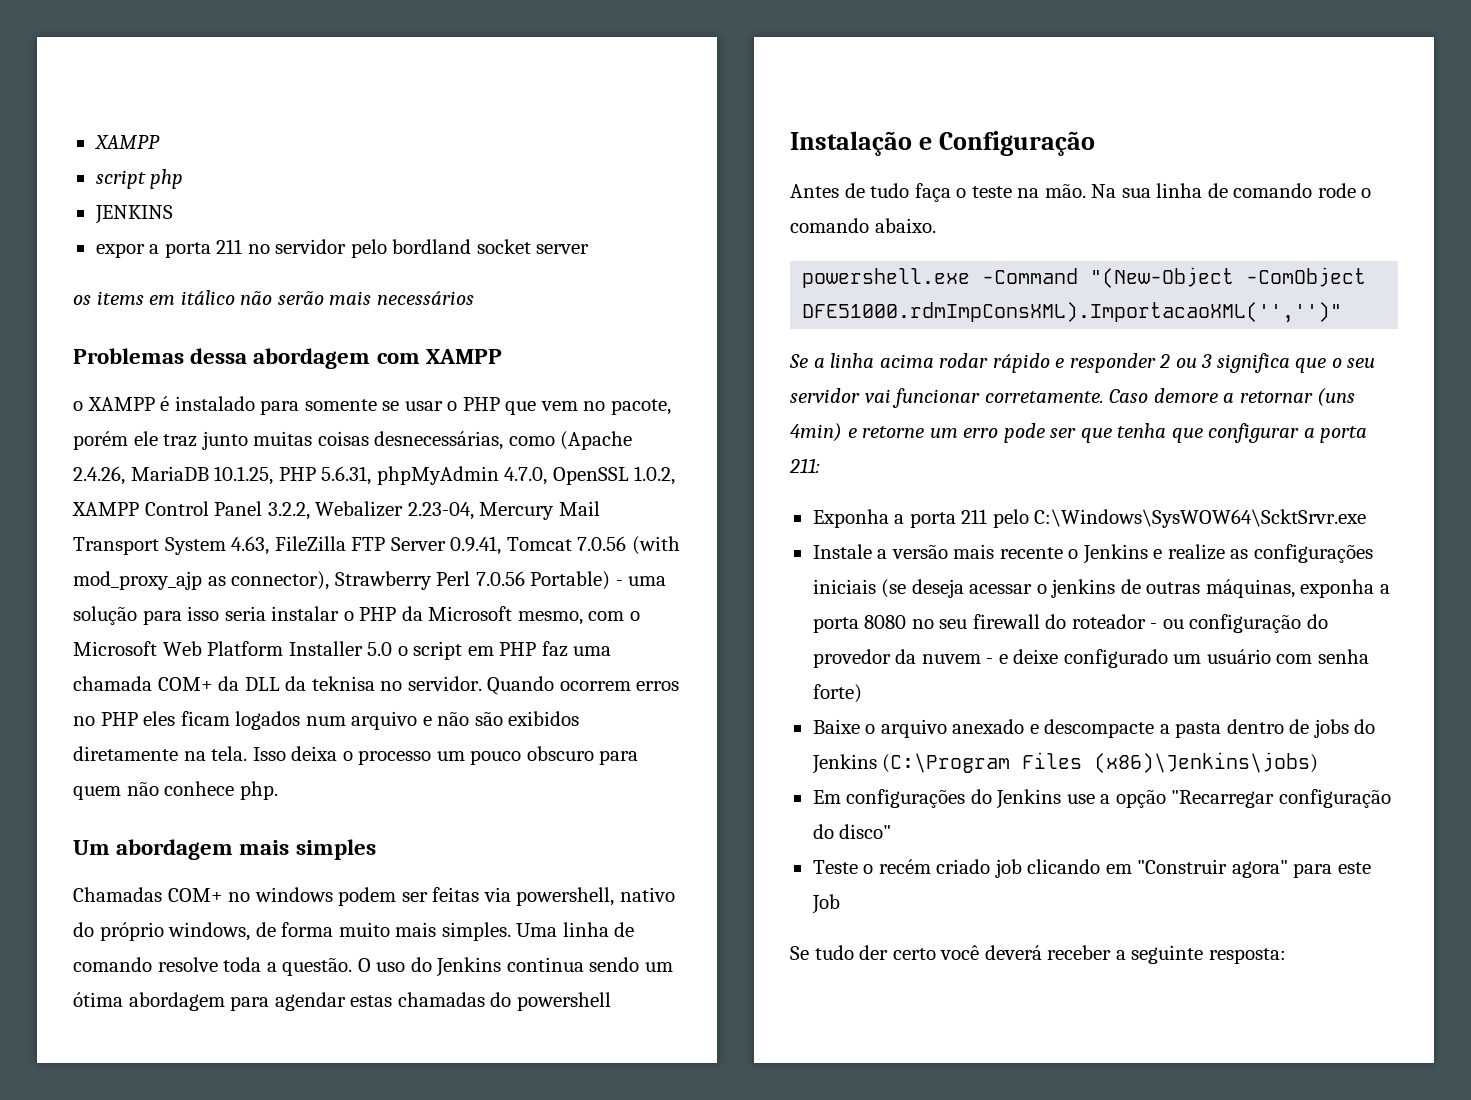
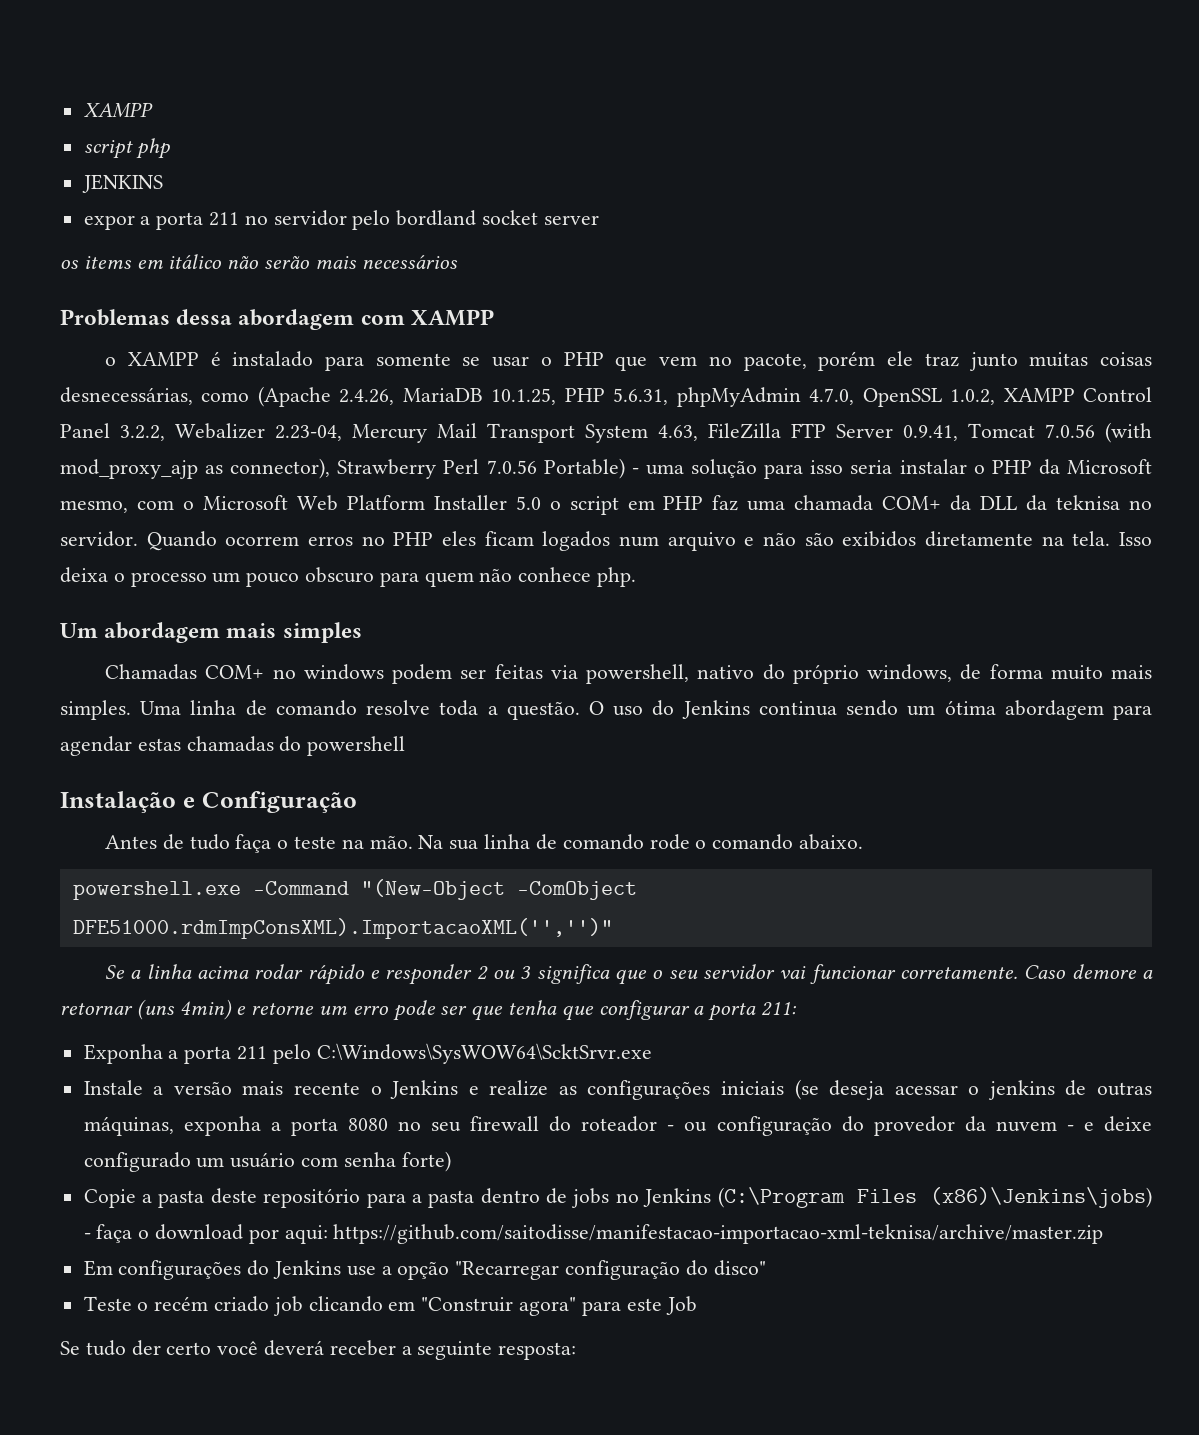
- Baixe o arquivo anexado e descompacte a pasta dentro de jobs do Jenkins (C:\Program Files (x86)\Jenkins\jobs)
+ Copie a pasta deste repositório para a pasta dentro de jobs no Jenkins (C:\Program Files (x86)\Jenkins\jobs) - faça o download por aqui: https://github.com/saitodisse/manifestacao-importacao-xml-teknisa/archive/master.zip

